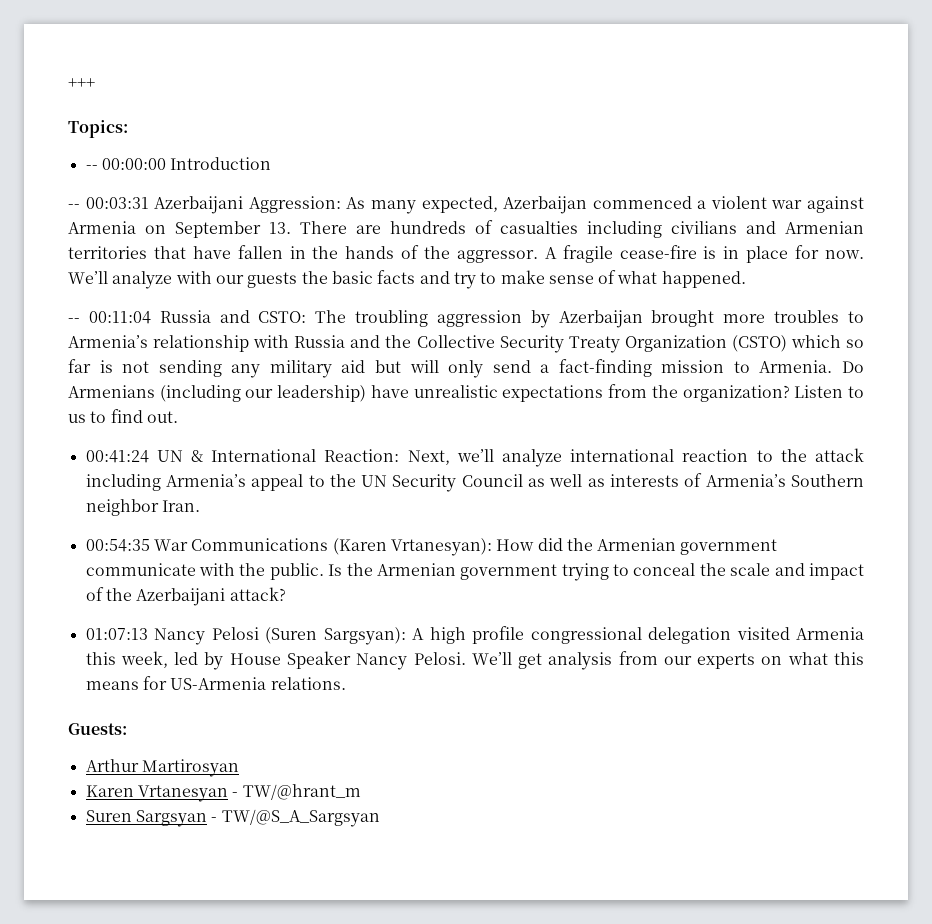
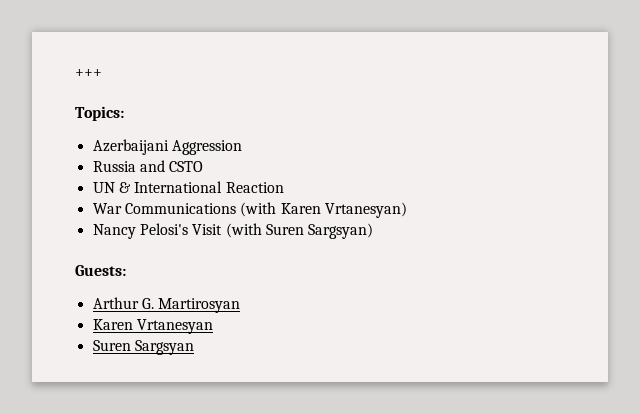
- -- 00:00:00 Introduction
- -- 00:03:31 Azerbaijani Aggression: As many expected, Azerbaijan commenced a violent war against Armenia on September 13. There are hundreds of casualties including civilians and Armenian territories that have fallen in the hands of the aggressor. A fragile cease-fire is in place for now. We’ll analyze with our guests the basic facts and try to make sense of what happened.
- -- 00:11:04 Russia and CSTO: The troubling aggression by Azerbaijan brought more troubles to Armenia’s relationship with Russia and the Collective Security Treaty Organization (CSTO) which so far is not sending any military aid but will only send a fact-finding mission to Armenia. Do Armenians (including our leadership) have unrealistic expectations from the organization? Listen to us to find out.
- 00:41:24 UN & International Reaction: Next, we’ll analyze international reaction to the attack including Armenia’s appeal to the UN Security Council as well as interests of Armenia’s Southern neighbor Iran.
- 00:54:35 War Communications (Karen Vrtanesyan): How did the Armenian government communicate with the public. Is the Armenian government trying to conceal the scale and impact of the Azerbaijani attack?
- 01:07:13 Nancy Pelosi (Suren Sargsyan): A high profile congressional delegation visited Armenia this week, led by House Speaker Nancy Pelosi. We’ll get analysis from our experts on what this means for US-Armenia relations.
+ Azerbaijani Aggression
+ Russia and CSTO
+ UN & International Reaction
+ War Communications (with Karen Vrtanesyan)
+ Nancy Pelosi's Visit (with Suren Sargsyan)
- Arthur Martirosyan
+ Arthur G. Martirosyan
- Karen Vrtanesyan - TW/@hrant_m
+ Karen Vrtanesyan
- Suren Sargsyan - TW/@S_A_Sargsyan
+ Suren Sargsyan

